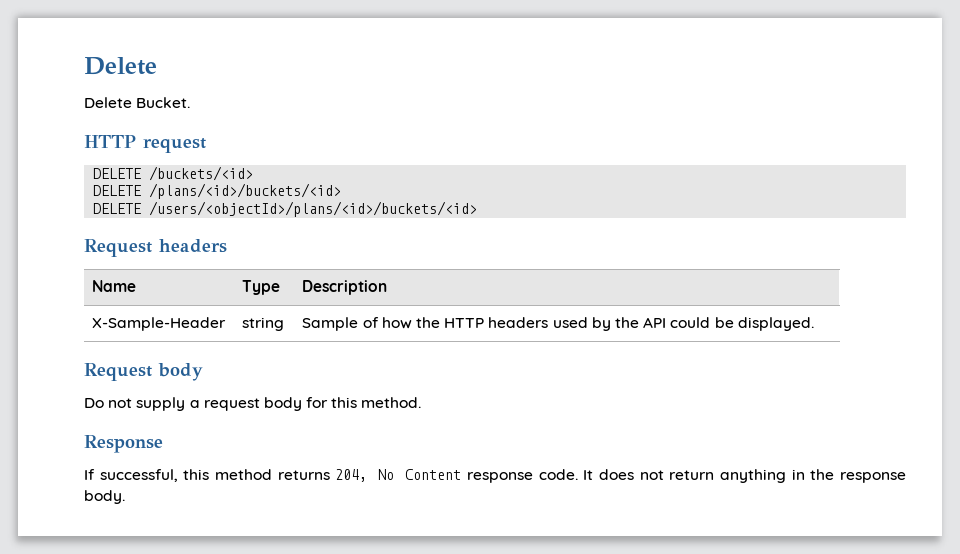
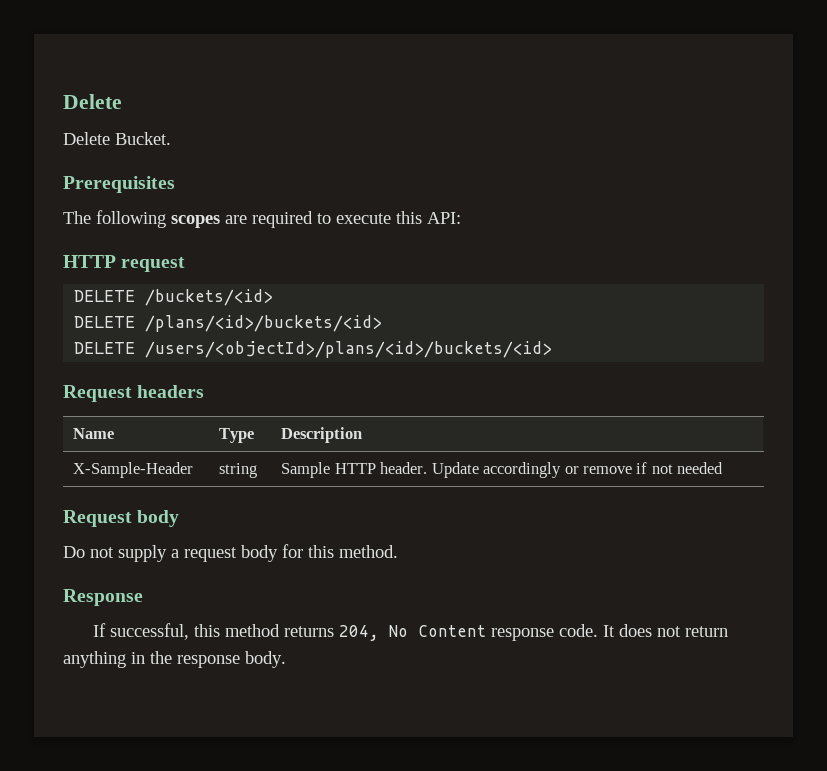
+ Prerequisites
+ The following scopes are required to execute this API:
- X-Sample-Header | string | Sample of how the HTTP headers used by the API could be displayed.
+ X-Sample-Header | string | Sample HTTP header. Update accordingly or remove if not needed

